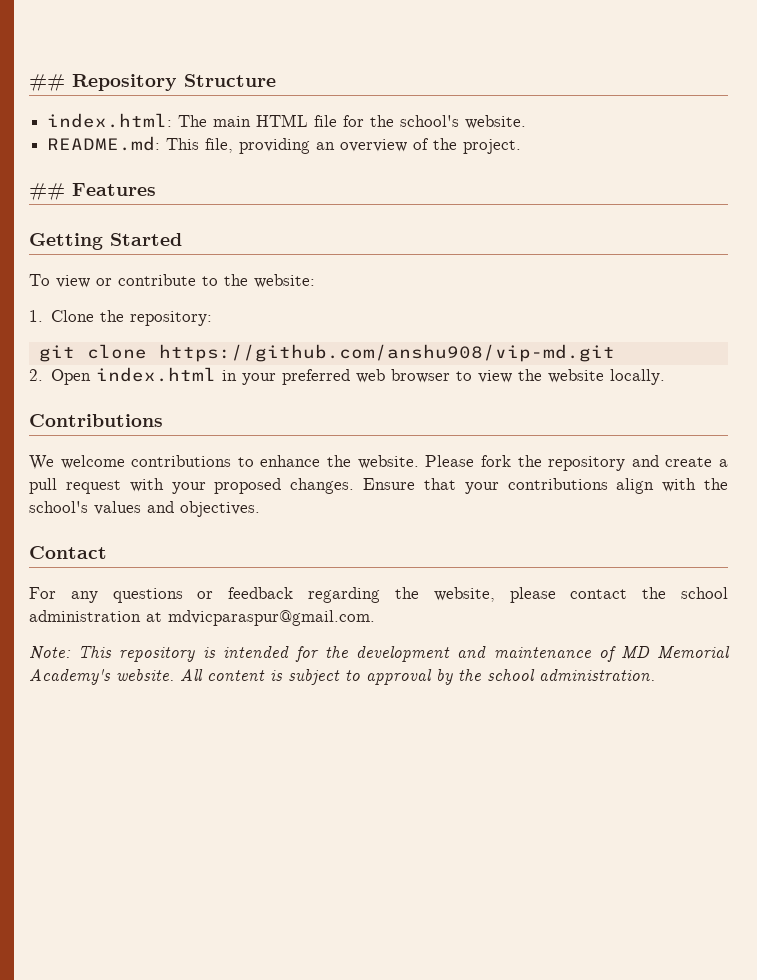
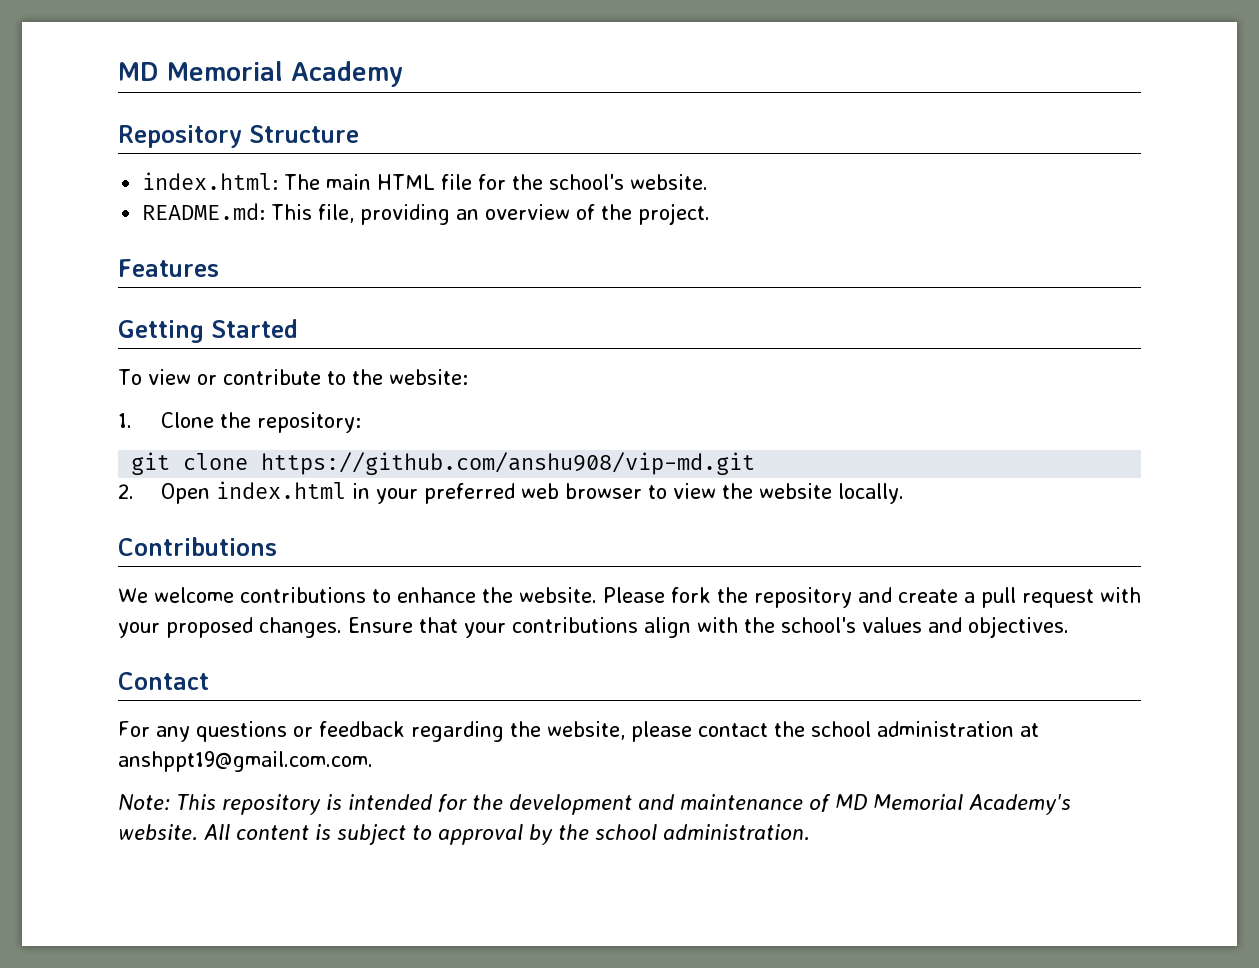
- ## Repository Structure
+ MD Memorial Academy
+ Repository Structure
- ## Features
+ Features
- For any questions or feedback regarding the website, please contact the school administration at mdvicparaspur@gmail.com.
+ For any questions or feedback regarding the website, please contact the school administration at anshppt19@gmail.com.com.

